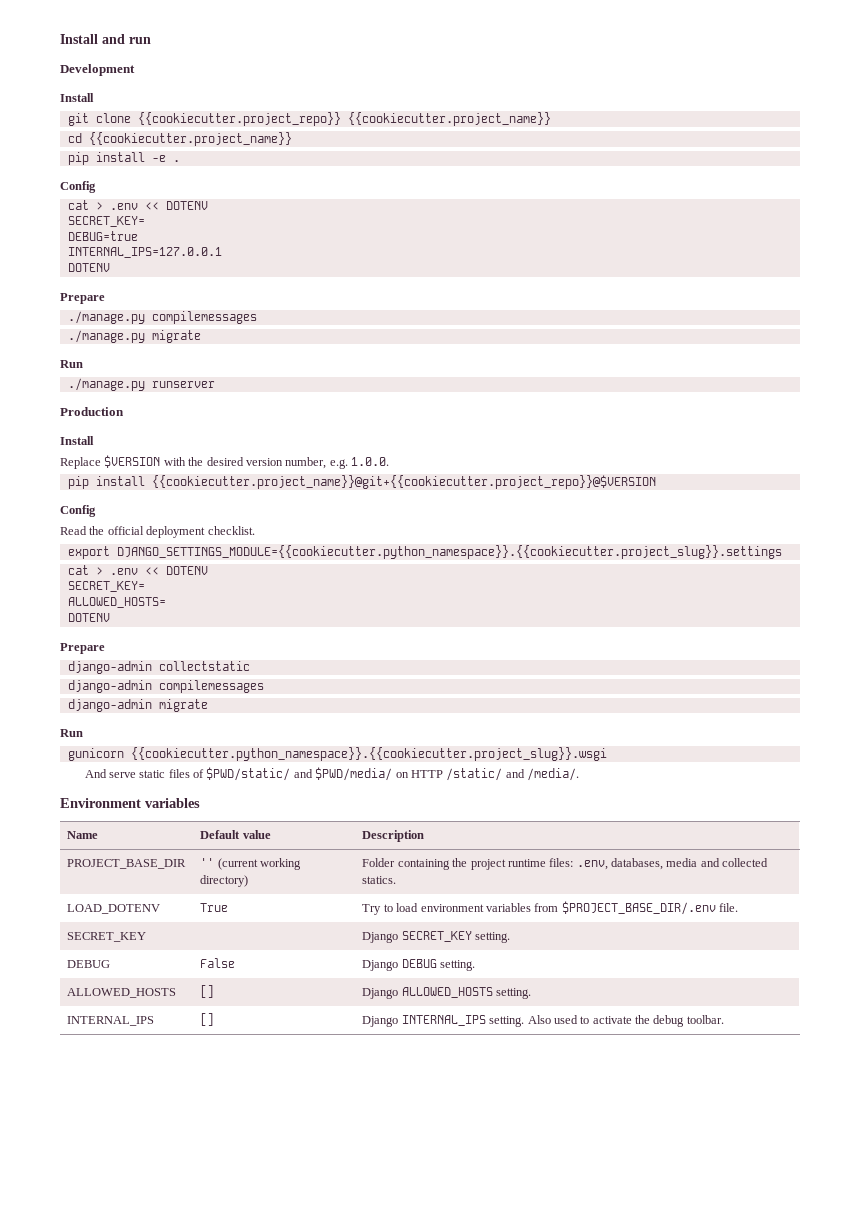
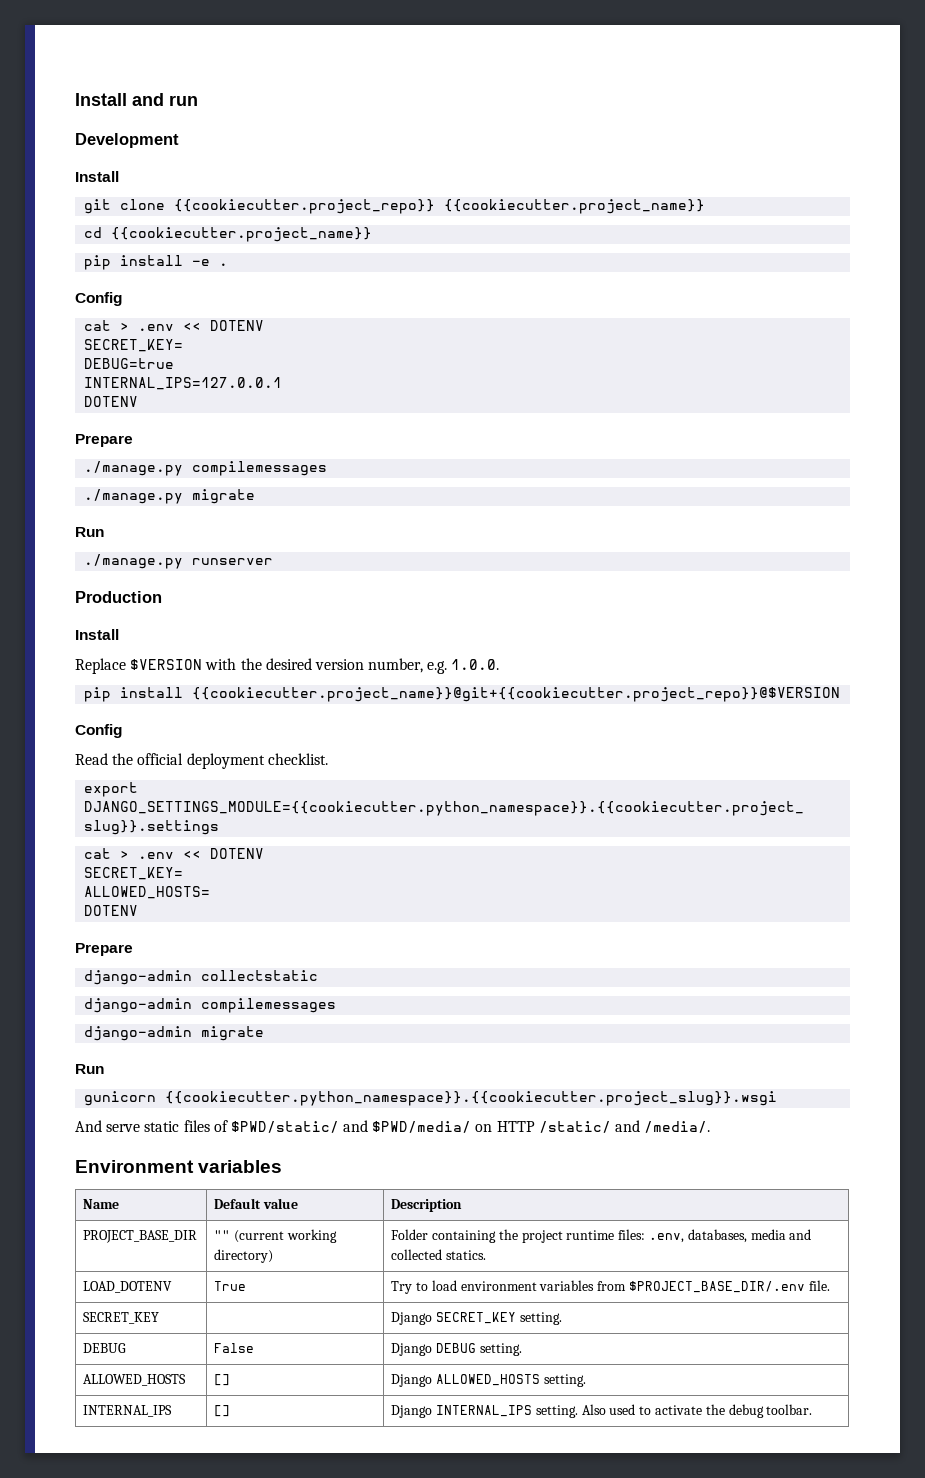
- PROJECT_BASE_DIR | '' (current working directory) | Folder containing the project runtime files: .env, databases, media and collected statics.
+ PROJECT_BASE_DIR | "" (current working directory) | Folder containing the project runtime files: .env, databases, media and collected statics.

